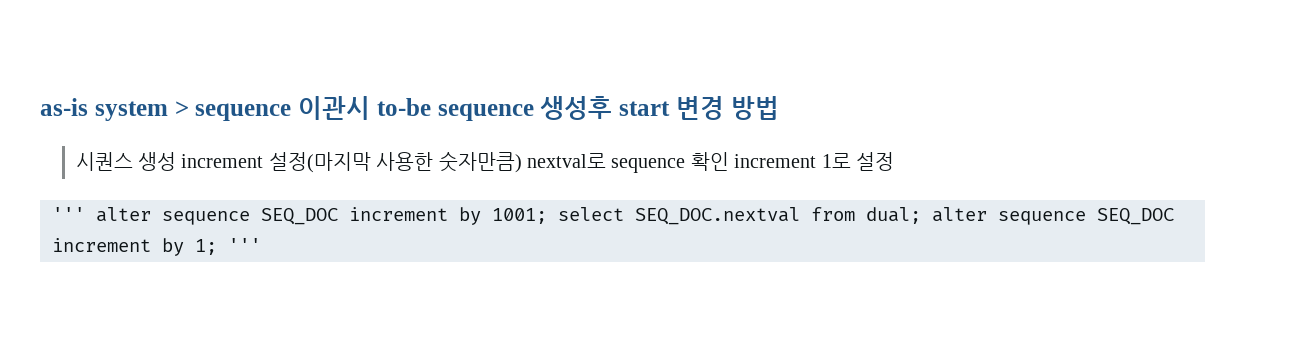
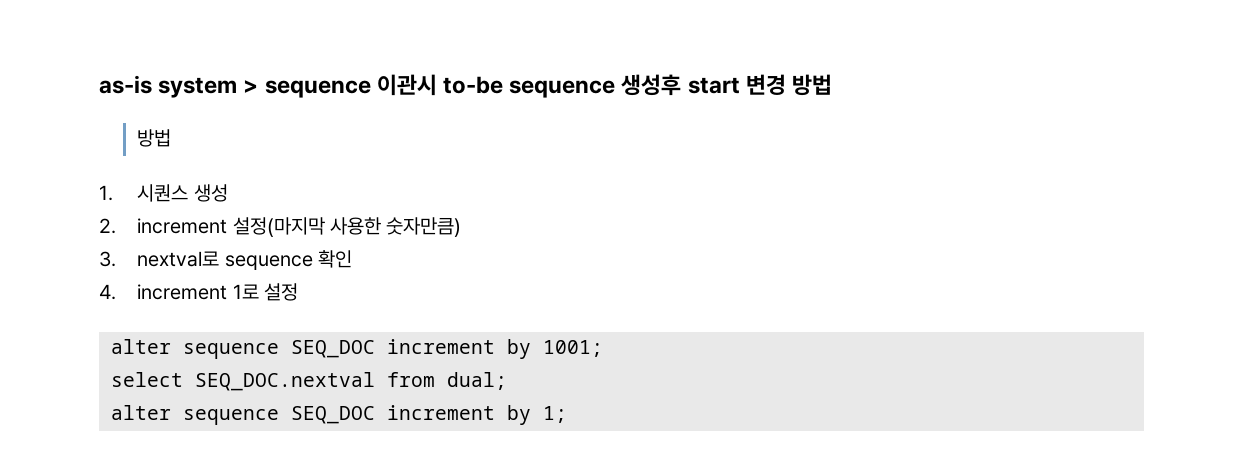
  as-is system > sequence 이관시 to-be sequence 생성후 start 변경 방법
- 시퀀스 생성 increment 설정(마지막 사용한 숫자만큼) nextval로 sequence 확인 increment 1로 설정
+ 방법
+ 1. 시퀀스 생성
+ 2. increment 설정(마지막 사용한 숫자만큼)
+ 3. nextval로 sequence 확인
+ 4. increment 1로 설정
- ''' alter sequence SEQ_DOC increment by 1001; select SEQ_DOC.nextval from dual; alter sequence SEQ_DOC increment by 1; '''
+ alter sequence SEQ_DOC increment by 1001;
+ select SEQ_DOC.nextval from dual;
+ alter sequence SEQ_DOC increment by 1;

